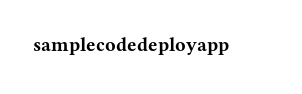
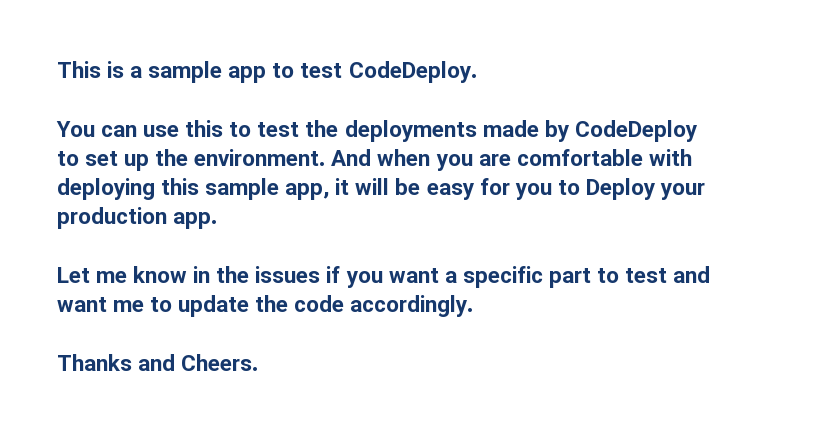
- samplecodedeployapp
+ This is a sample app to test CodeDeploy.
+ You can use this to test the deployments made by CodeDeploy to set up the environment. And when you are comfortable with deploying this sample app, it will be easy for you to Deploy your production app.
+ Let me know in the issues if you want a specific part to test and want me to update the code accordingly.
+ Thanks and Cheers.

